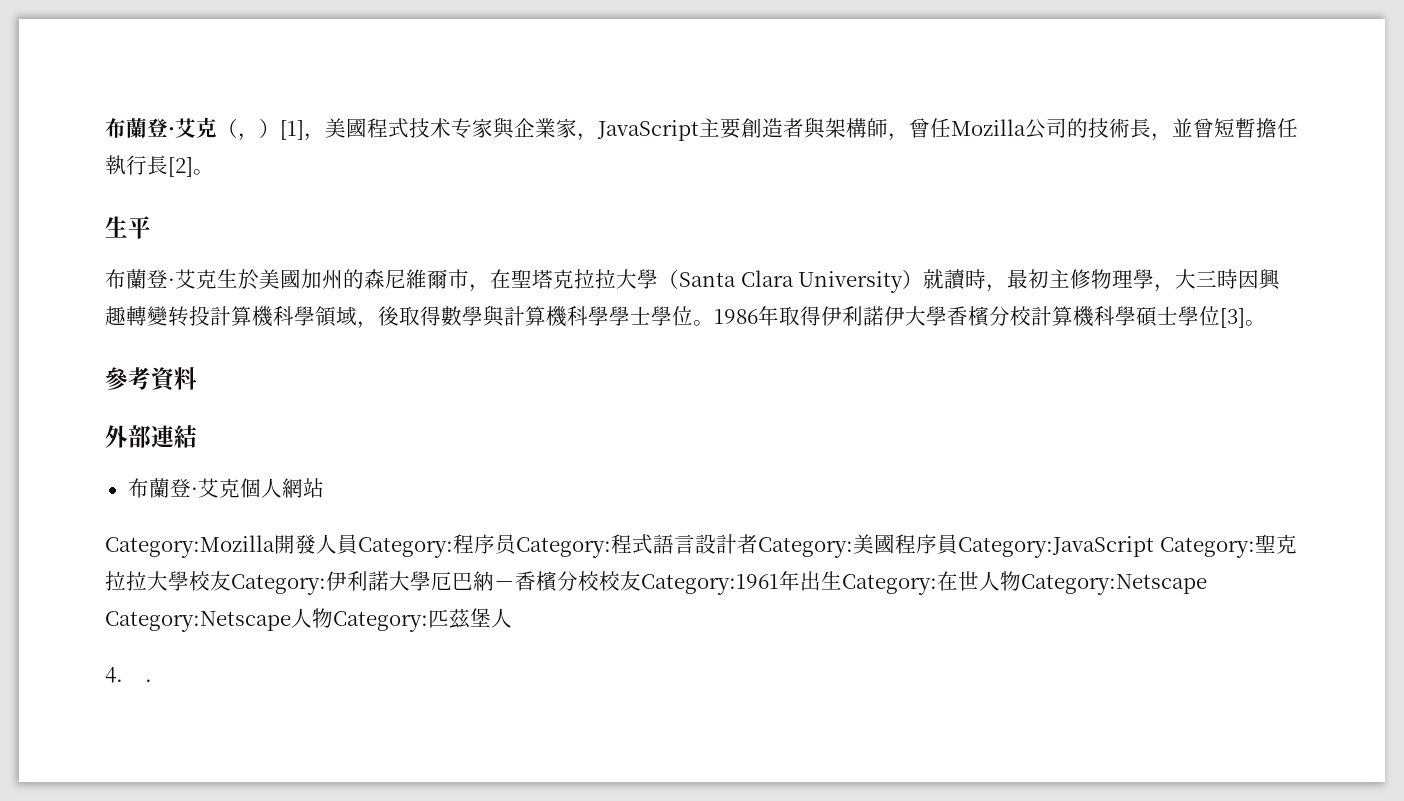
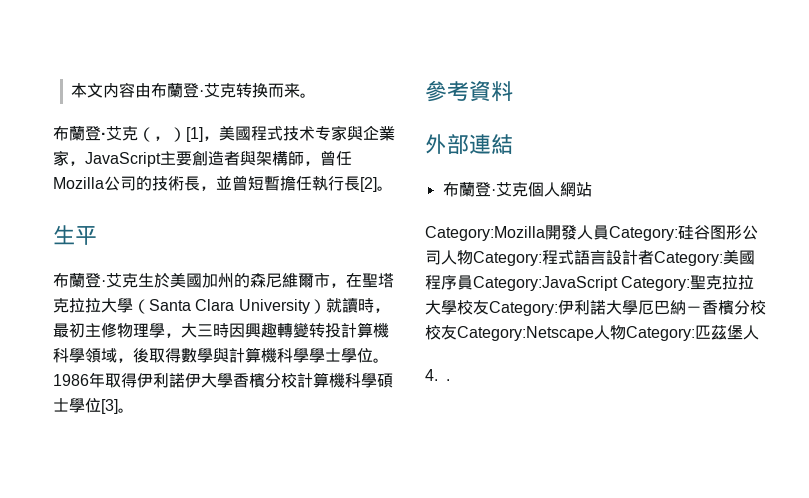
+ 本文内容由布蘭登·艾克转换而来。
- Category:Mozilla開發人員Category:程序员Category:程式語言設計者Category:美國程序員Category:JavaScript Category:聖克拉拉大學校友Category:伊利諾大學厄巴納－香檳分校校友Category:1961年出生Category:在世人物Category:Netscape Category:Netscape人物Category:匹茲堡人
+ Category:Mozilla開發人員Category:硅谷图形公司人物Category:程式語言設計者Category:美國程序員Category:JavaScript Category:聖克拉拉大學校友Category:伊利諾大學厄巴納－香檳分校校友Category:Netscape人物Category:匹茲堡人

